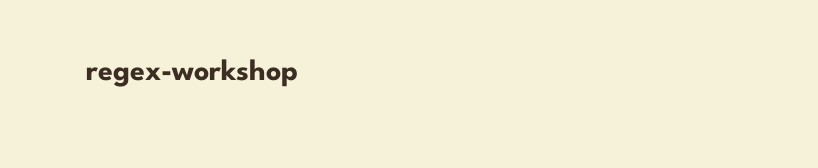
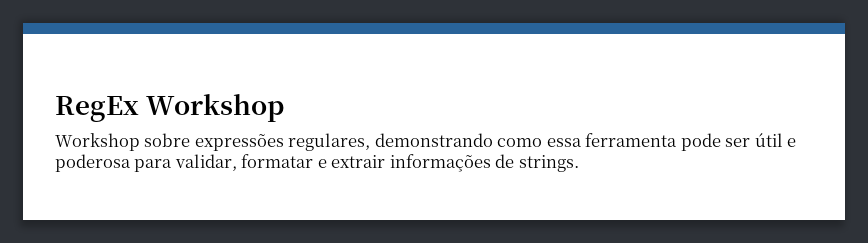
- regex-workshop
+ RegEx Workshop
+ Workshop sobre expressões regulares, demonstrando como essa ferramenta pode ser útil e poderosa para validar, formatar e extrair informações de strings.

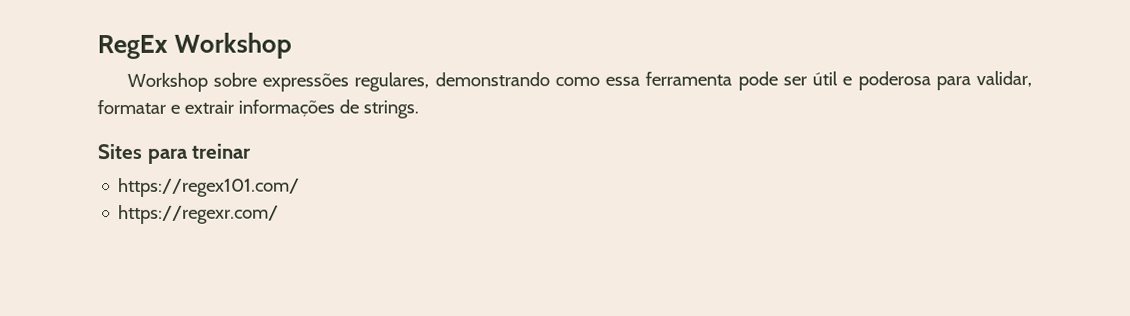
+ Sites para treinar
+ https://regex101.com/
+ https://regexr.com/

